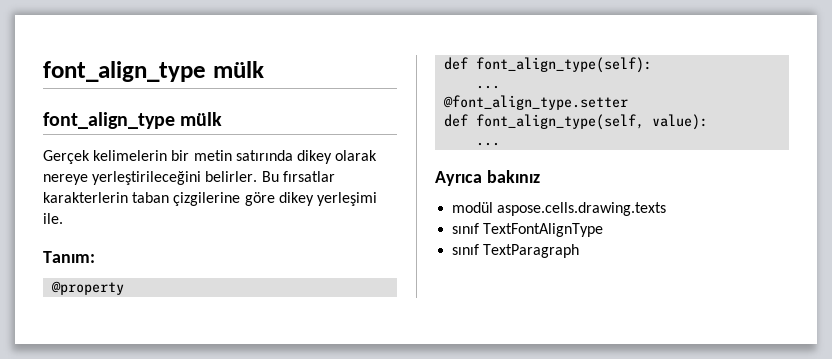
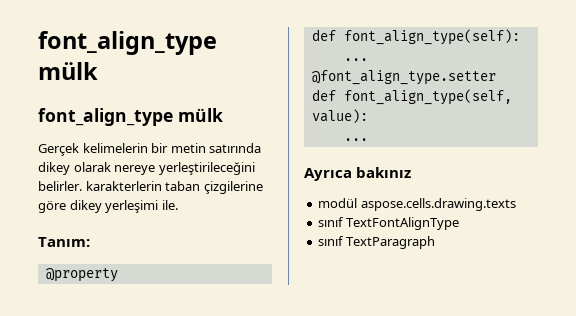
- Gerçek kelimelerin bir metin satırında dikey olarak nereye yerleştirileceğini belirler. Bu fırsatlar karakterlerin taban çizgilerine göre dikey yerleşimi ile.
+ Gerçek kelimelerin bir metin satırında dikey olarak nereye yerleştirileceğini belirler. karakterlerin taban çizgilerine göre dikey yerleşimi ile.

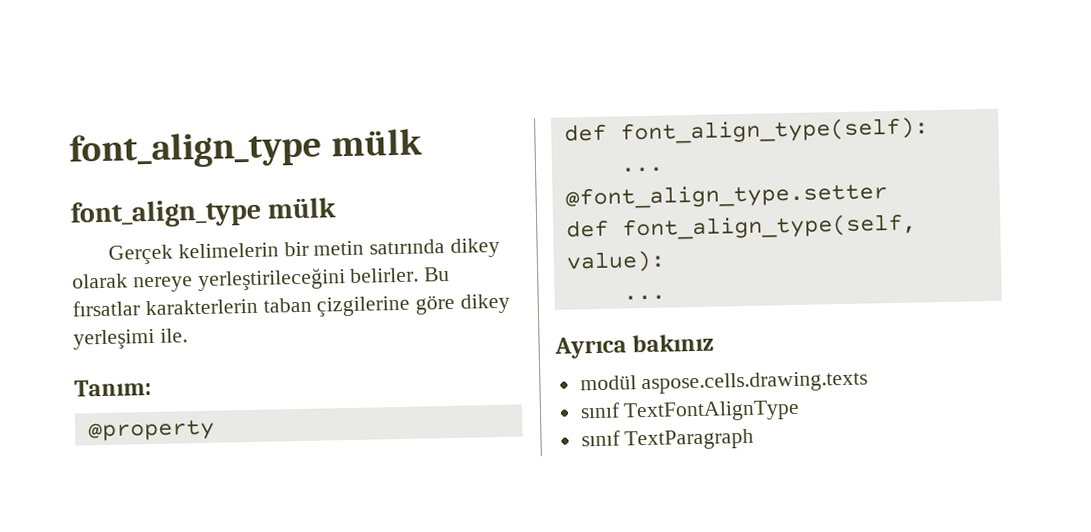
- Gerçek kelimelerin bir metin satırında dikey olarak nereye yerleştirileceğini belirler. karakterlerin taban çizgilerine göre dikey yerleşimi ile.
+ Gerçek kelimelerin bir metin satırında dikey olarak nereye yerleştirileceğini belirler. Bu fırsatlar karakterlerin taban çizgilerine göre dikey yerleşimi ile.

